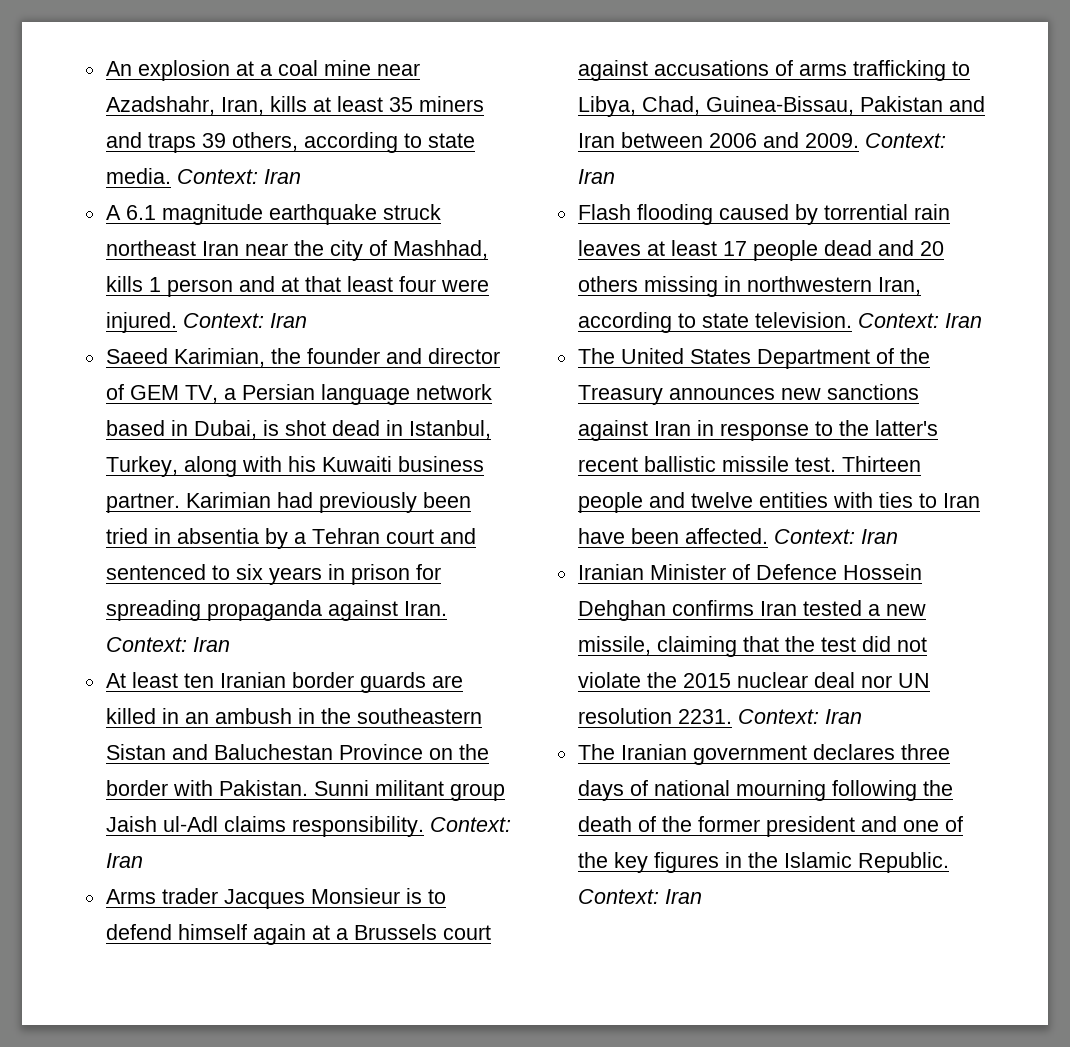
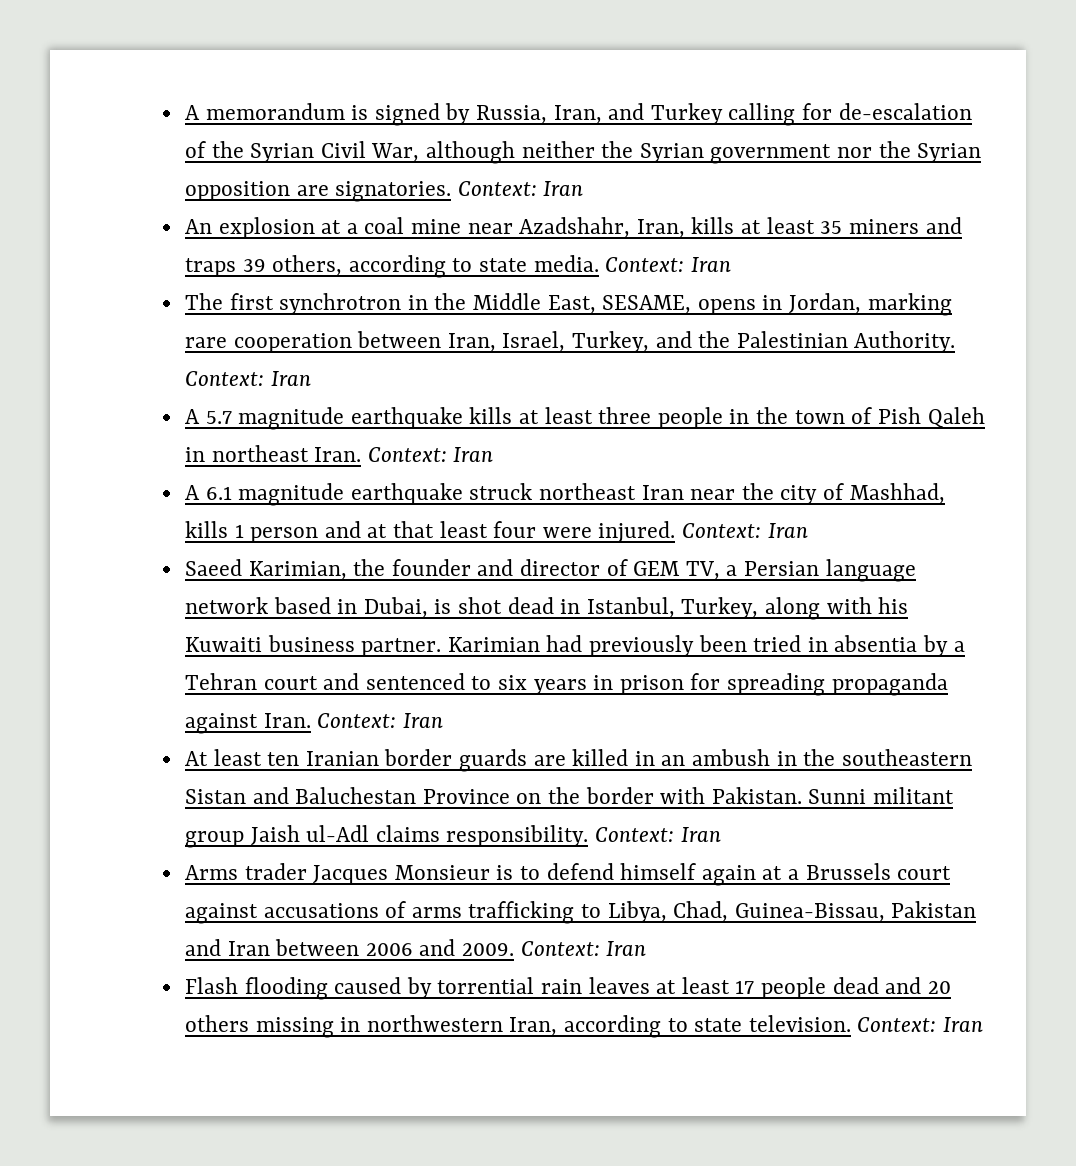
+ A memorandum is signed by Russia, Iran, and Turkey calling for de-escalation of the Syrian Civil War, although neither the Syrian government nor the Syrian opposition are signatories. Context: Iran
+ The first synchrotron in the Middle East, SESAME, opens in Jordan, marking rare cooperation between Iran, Israel, Turkey, and the Palestinian Authority. Context: Iran
+ A 5.7 magnitude earthquake kills at least three people in the town of Pish Qaleh in northeast Iran. Context: Iran
- The United States Department of the Treasury announces new sanctions against Iran in response to the latter's recent ballistic missile test. Thirteen people and twelve entities with ties to Iran have been affected. Context: Iran
- Iranian Minister of Defence Hossein Dehghan confirms Iran tested a new missile, claiming that the test did not violate the 2015 nuclear deal nor UN resolution 2231. Context: Iran
- The Iranian government declares three days of national mourning following the death of the former president and one of the key figures in the Islamic Republic. Context: Iran

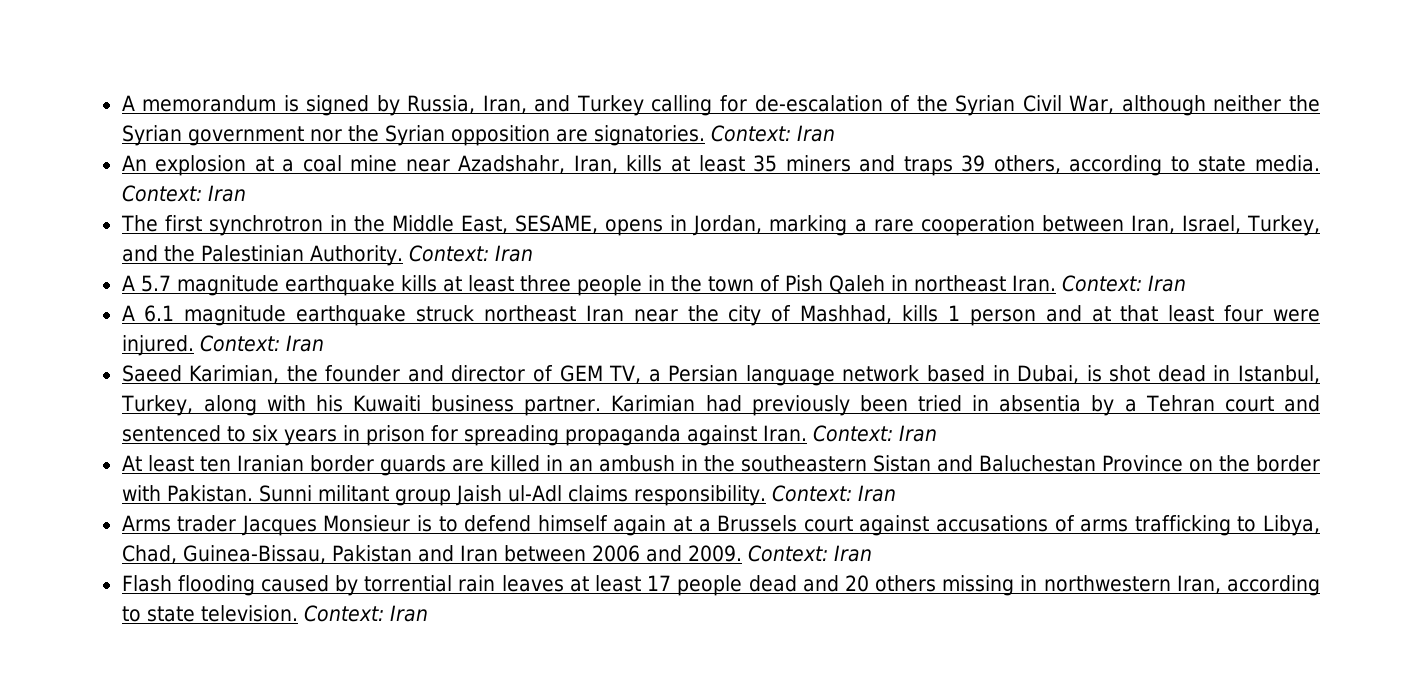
- The first synchrotron in the Middle East, SESAME, opens in Jordan, marking rare cooperation between Iran, Israel, Turkey, and the Palestinian Authority.
+ The first synchrotron in the Middle East, SESAME, opens in Jordan, marking a rare cooperation between Iran, Israel, Turkey, and the Palestinian Authority.

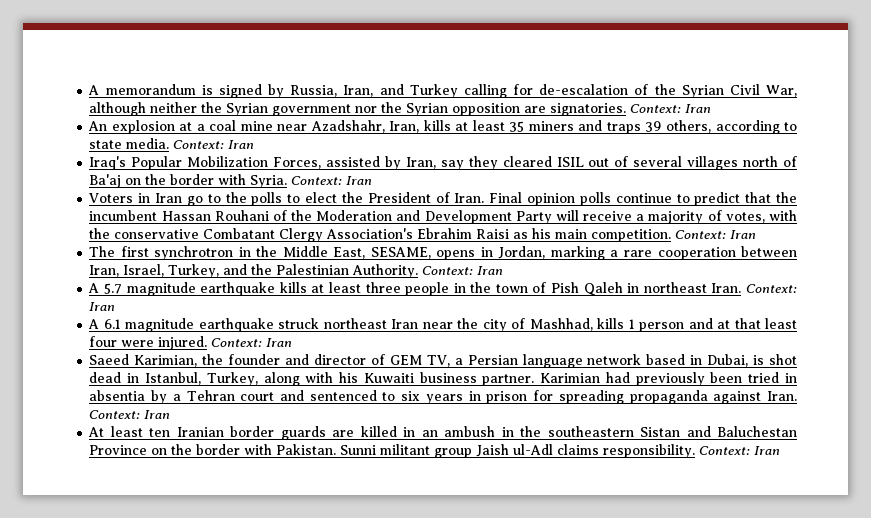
+ Iraq's Popular Mobilization Forces, assisted by Iran, say they cleared ISIL out of several villages north of Ba'aj on the border with Syria. Context: Iran
+ Voters in Iran go to the polls to elect the President of Iran. Final opinion polls continue to predict that the incumbent Hassan Rouhani of the Moderation and Development Party will receive a majority of votes, with the conservative Combatant Clergy Association's Ebrahim Raisi as his main competition. Context: Iran
- Arms trader Jacques Monsieur is to defend himself again at a Brussels court against accusations of arms trafficking to Libya, Chad, Guinea-Bissau, Pakistan and Iran between 2006 and 2009. Context: Iran
- Flash flooding caused by torrential rain leaves at least 17 people dead and 20 others missing in northwestern Iran, according to state television. Context: Iran

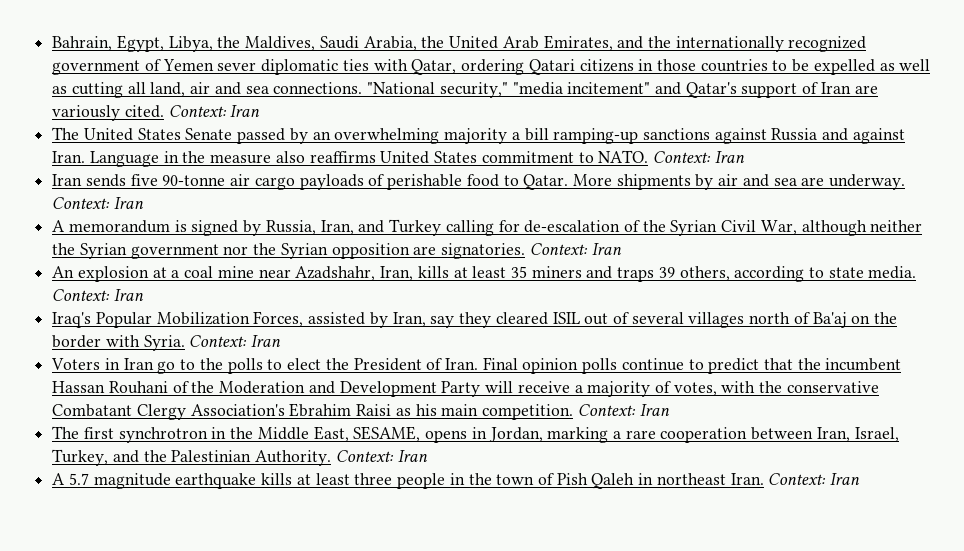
+ Bahrain, Egypt, Libya, the Maldives, Saudi Arabia, the United Arab Emirates, and the internationally recognized government of Yemen sever diplomatic ties with Qatar, ordering Qatari citizens in those countries to be expelled as well as cutting all land, air and sea connections. "National security," "media incitement" and Qatar's support of Iran are variously cited. Context: Iran
+ The United States Senate passed by an overwhelming majority a bill ramping-up sanctions against Russia and against Iran. Language in the measure also reaffirms United States commitment to NATO. Context: Iran
+ Iran sends five 90-tonne air cargo payloads of perishable food to Qatar. More shipments by air and sea are underway. Context: Iran
- A 6.1 magnitude earthquake struck northeast Iran near the city of Mashhad, kills 1 person and at that least four were injured. Context: Iran
- Saeed Karimian, the founder and director of GEM TV, a Persian language network based in Dubai, is shot dead in Istanbul, Turkey, along with his Kuwaiti business partner. Karimian had previously been tried in absentia by a Tehran court and sentenced to six years in prison for spreading propaganda against Iran. Context: Iran
- At least ten Iranian border guards are killed in an ambush in the southeastern Sistan and Baluchestan Province on the border with Pakistan. Sunni militant group Jaish ul-Adl claims responsibility. Context: Iran

